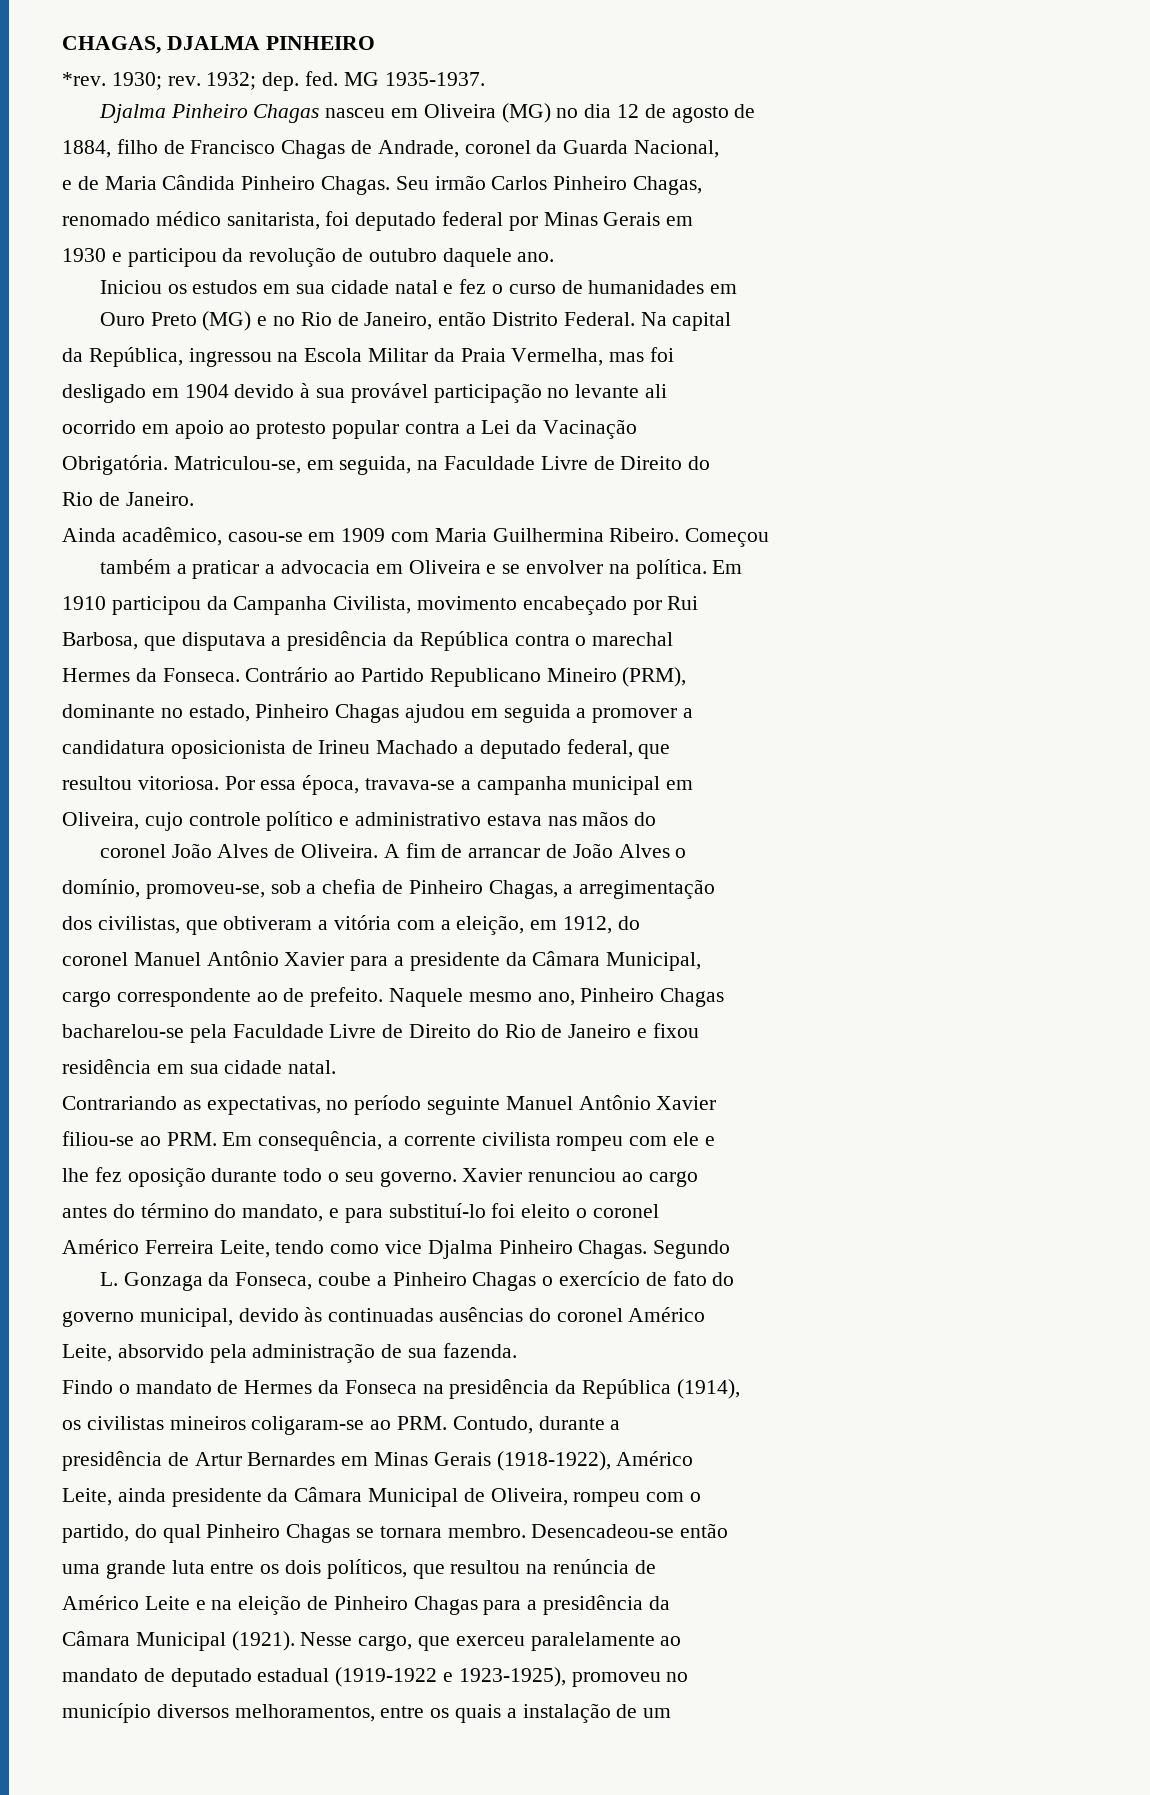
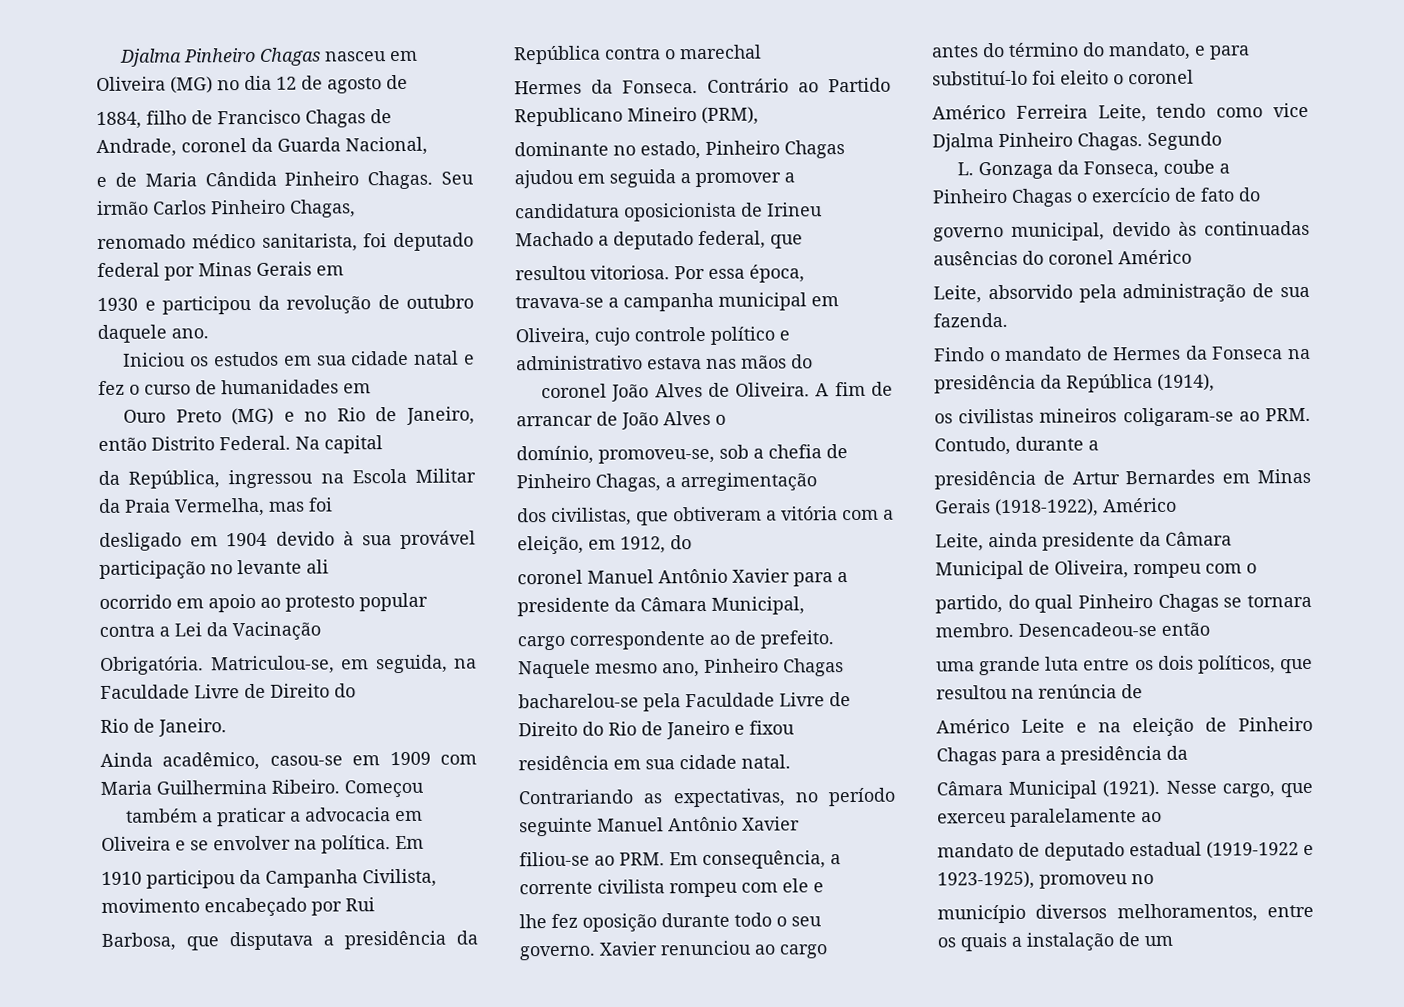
- CHAGAS, DJALMA PINHEIRO
- *rev. 1930; rev. 1932; dep. fed. MG 1935-1937.

